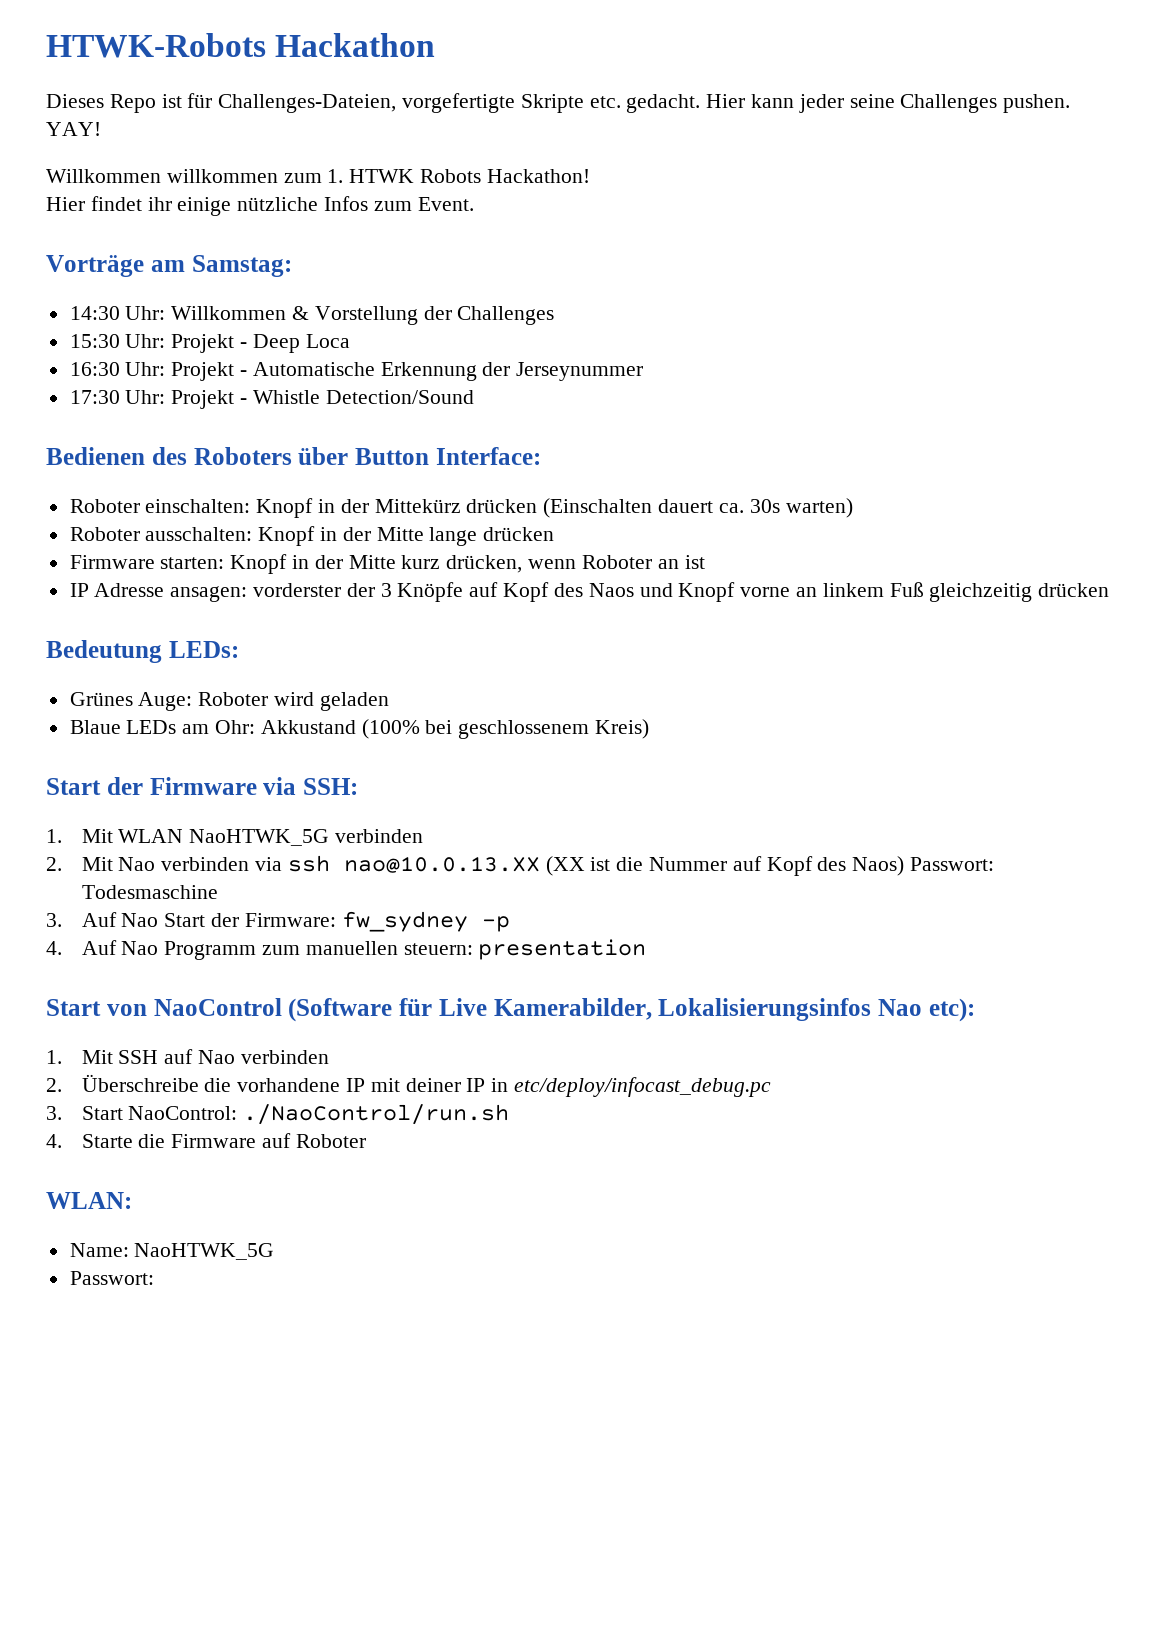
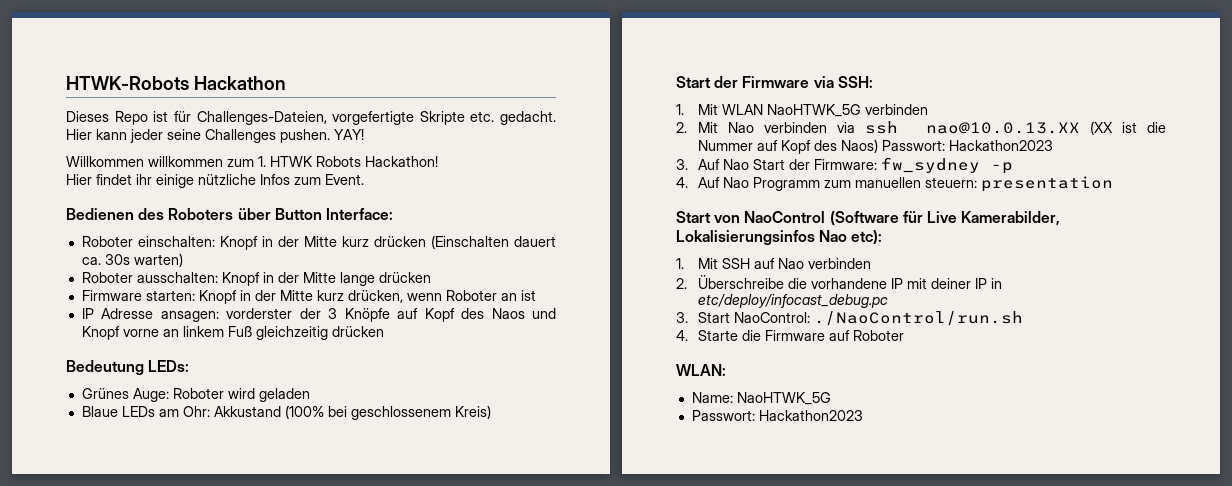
- Vorträge am Samstag:
- 14:30 Uhr: Willkommen & Vorstellung der Challenges
- 15:30 Uhr: Projekt - Deep Loca
- 16:30 Uhr: Projekt - Automatische Erkennung der Jerseynummer
- 17:30 Uhr: Projekt - Whistle Detection/Sound
- Roboter einschalten: Knopf in der Mittekürz drücken (Einschalten dauert ca. 30s warten)
+ Roboter einschalten: Knopf in der Mitte kurz drücken (Einschalten dauert ca. 30s warten)
- 2. Mit Nao verbinden via ssh nao@10.0.13.XX (XX ist die Nummer auf Kopf des Naos) Passwort: Todesmaschine
+ 2. Mit Nao verbinden via ssh nao@10.0.13.XX (XX ist die Nummer auf Kopf des Naos) Passwort: Hackathon2023
  Name: NaoHTWK_5G
- Passwort:
+ Passwort: Hackathon2023

